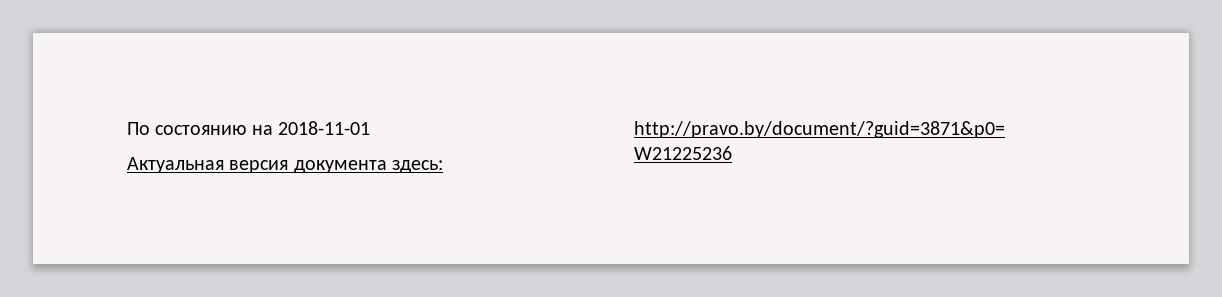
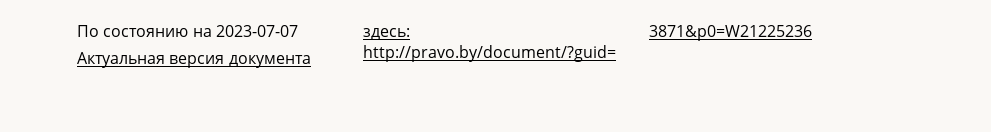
- По состоянию на 2018-11-01
+ По состоянию на 2023-07-07

